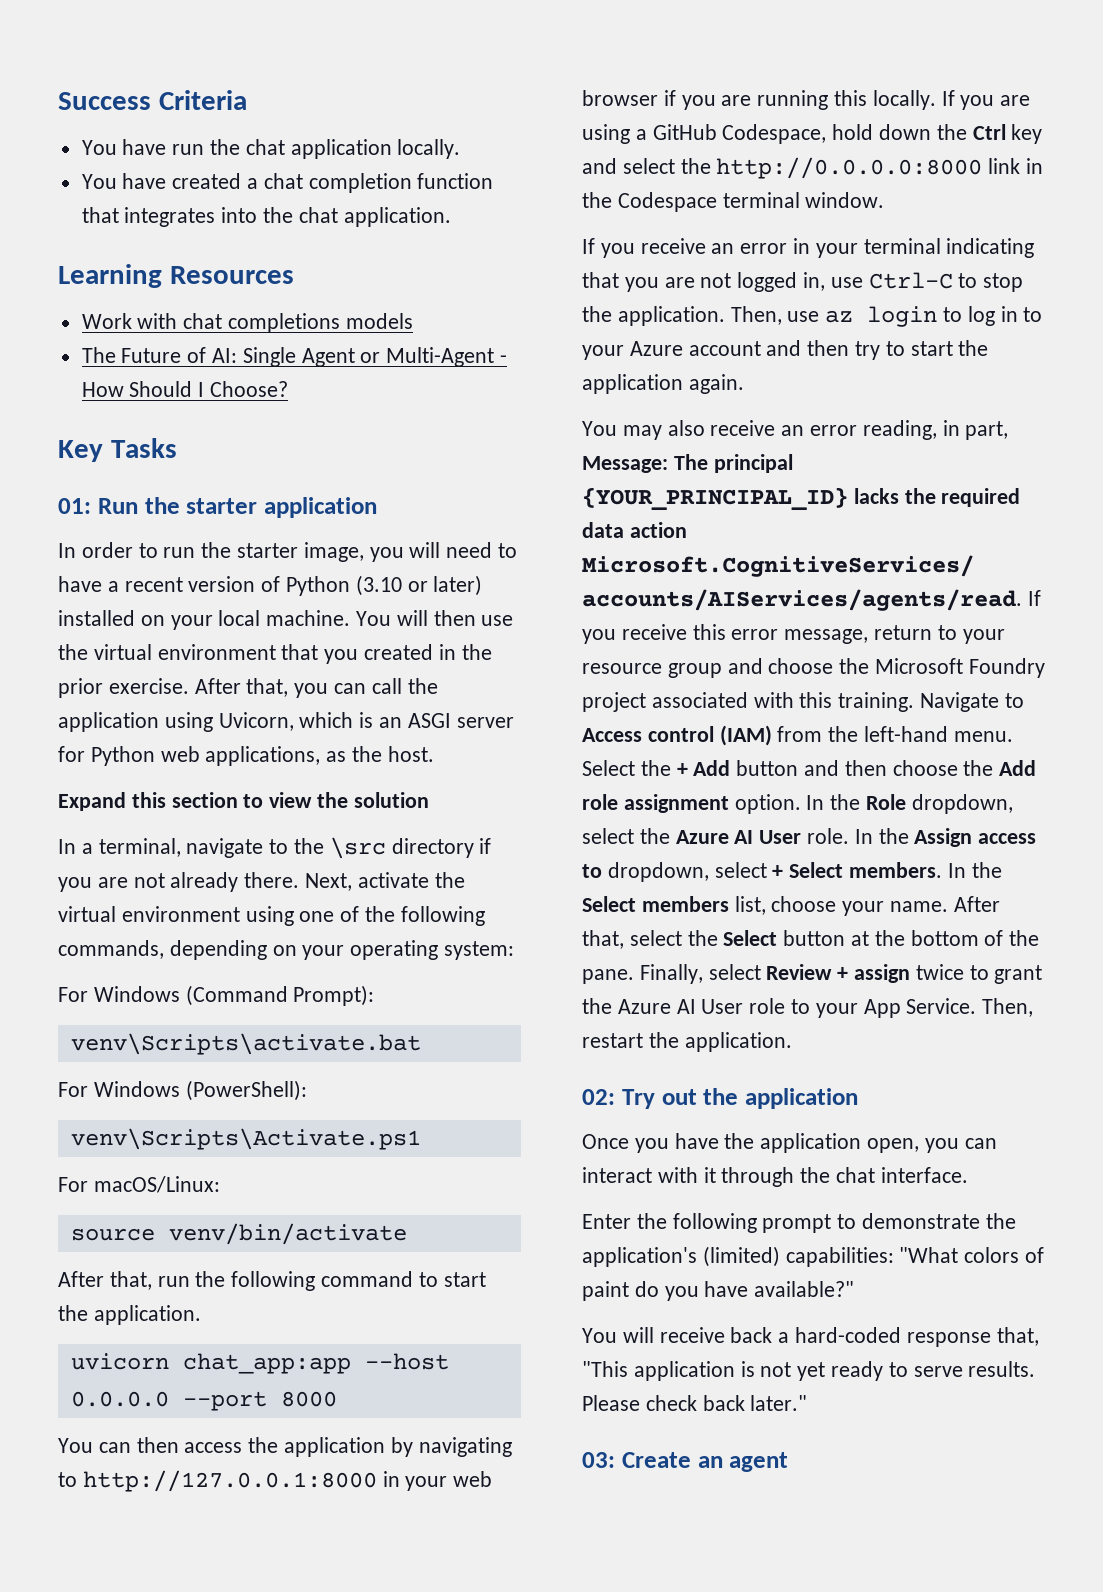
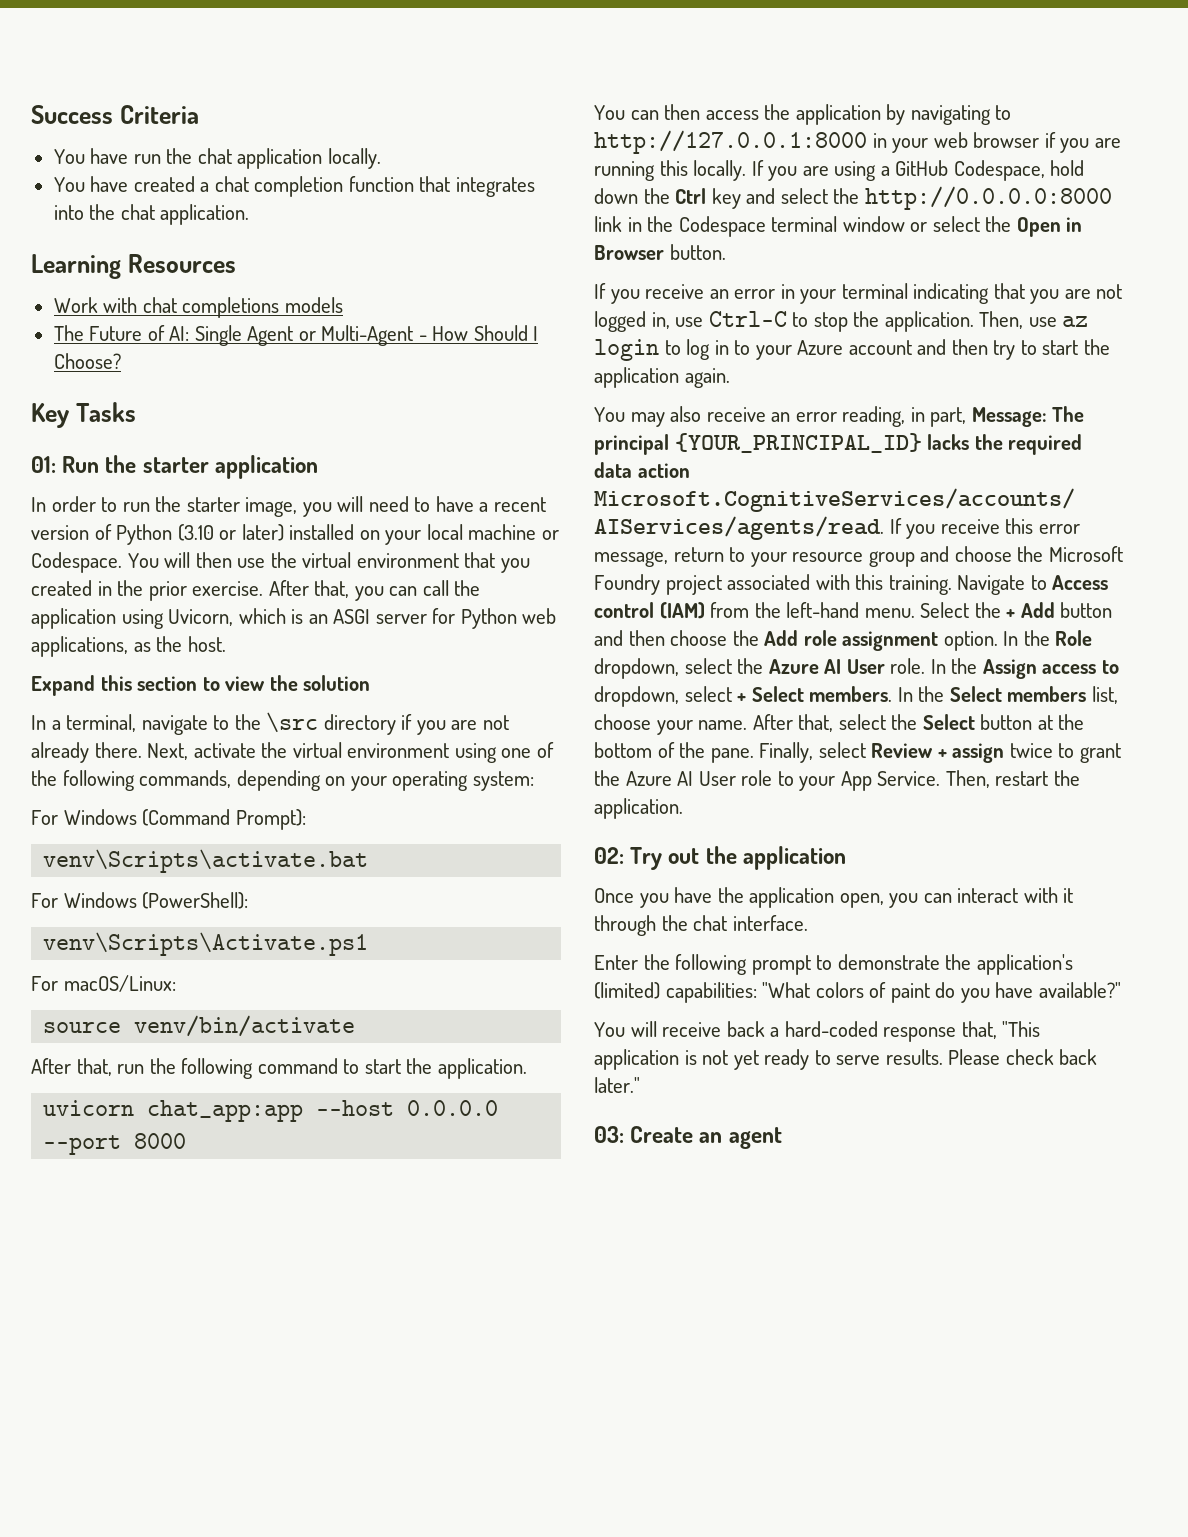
- In order to run the starter image, you will need to have a recent version of Python (3.10 or later) installed on your local machine.
+ In order to run the starter image, you will need to have a recent version of Python (3.10 or later) installed on your local machine or Codespace.
- If you are using a GitHub Codespace, hold down the Ctrl key and select the http://0.0.0.0:8000 link in the Codespace terminal window.
+ If you are using a GitHub Codespace, hold down the Ctrl key and select the http://0.0.0.0:8000 link in the Codespace terminal window or select the Open in Browser button.

